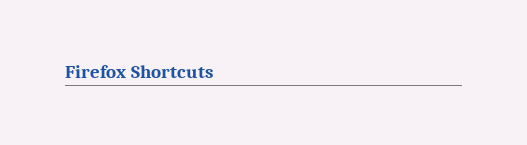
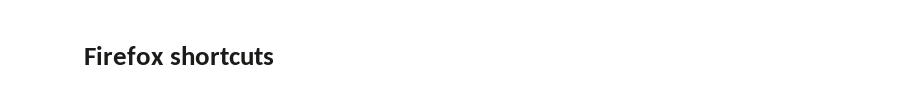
- Firefox Shortcuts
+ Firefox shortcuts

